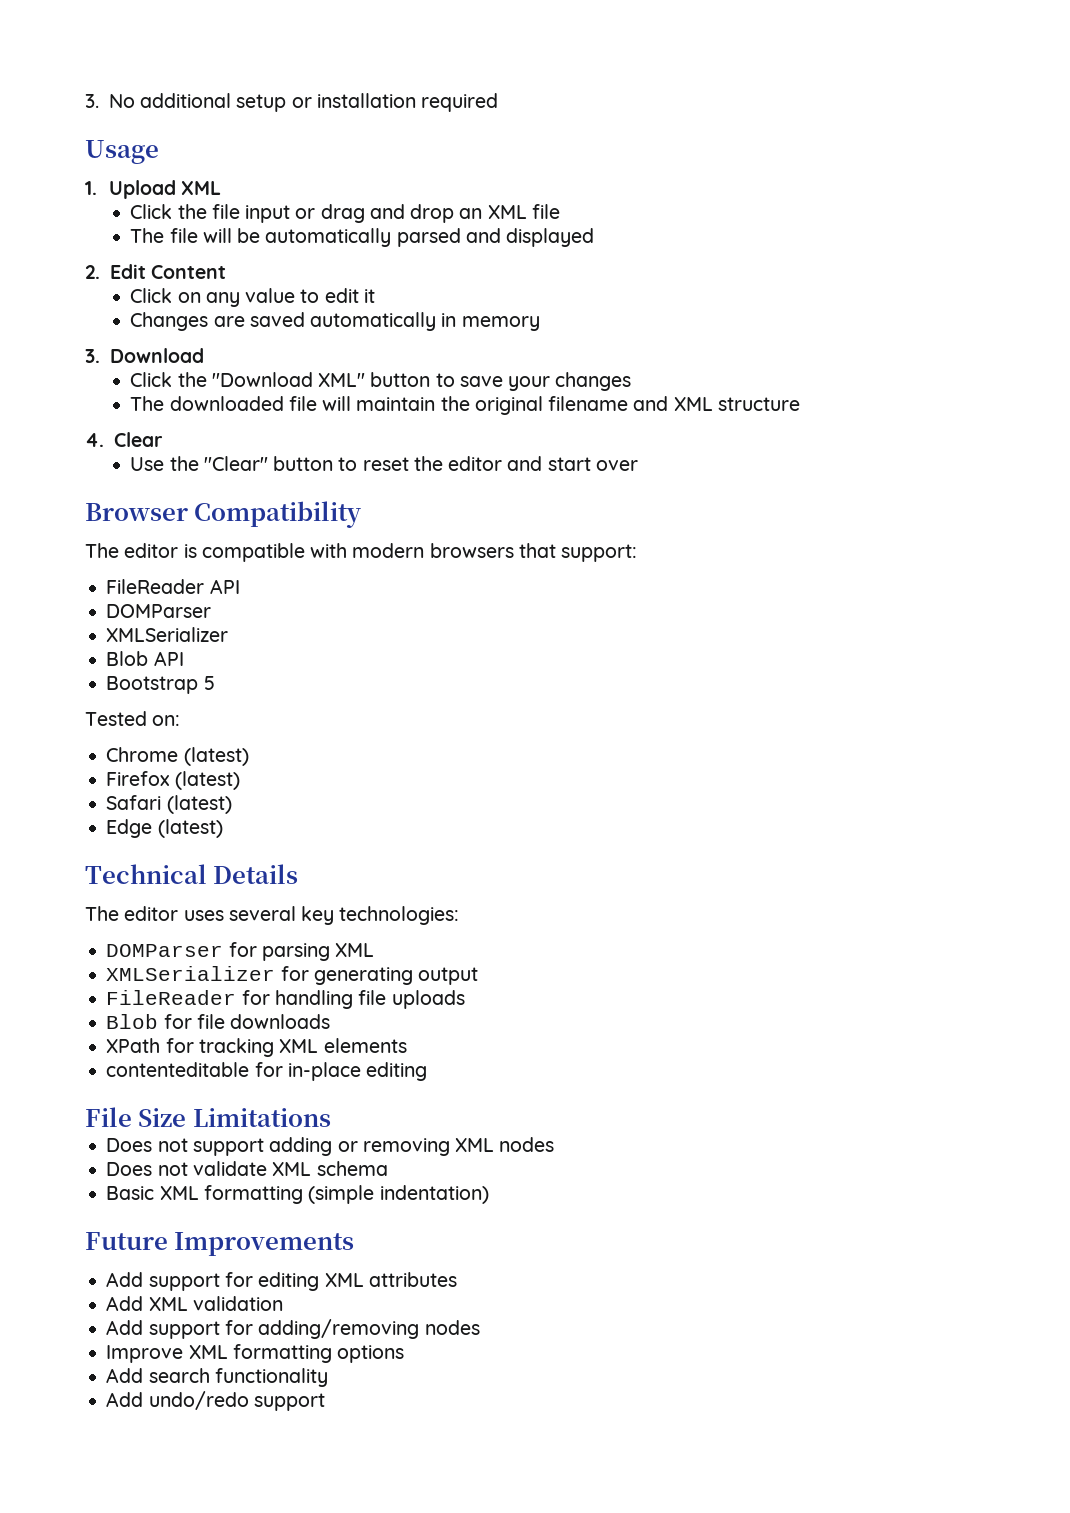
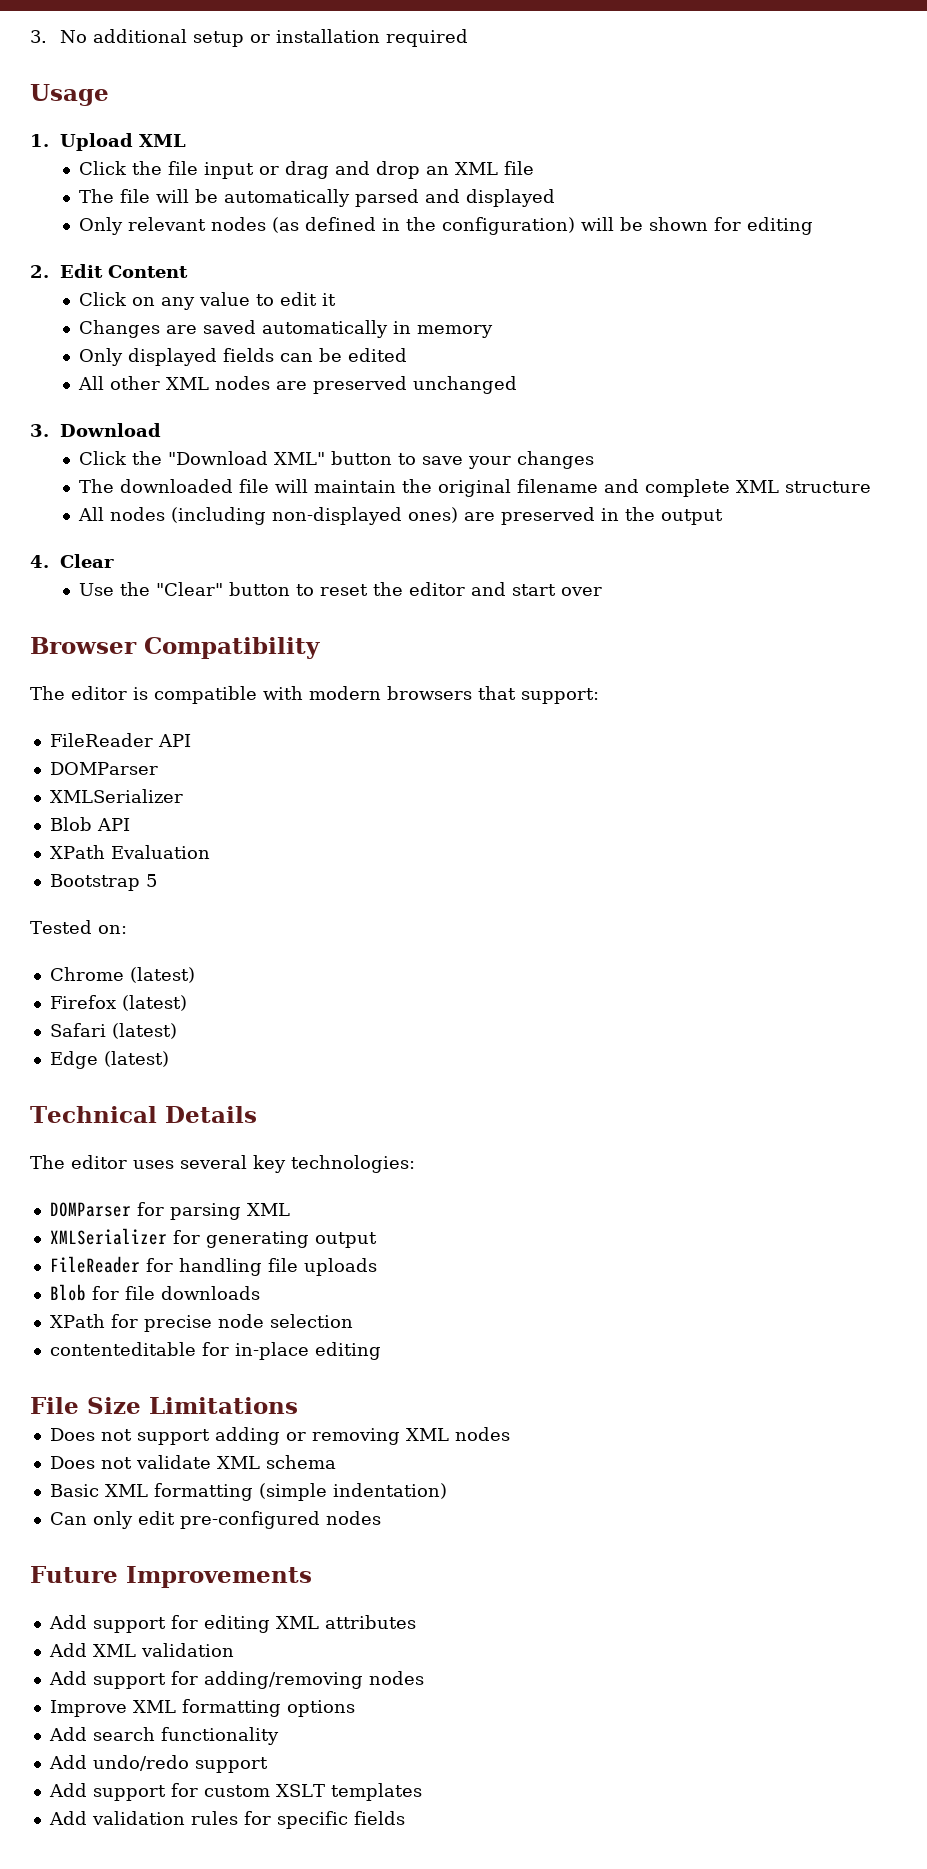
+ Only relevant nodes (as defined in the configuration) will be shown for editing
+ Only displayed fields can be edited
+ All other XML nodes are preserved unchanged
- The downloaded file will maintain the original filename and XML structure
+ The downloaded file will maintain the original filename and complete XML structure
+ All nodes (including non-displayed ones) are preserved in the output
+ XPath Evaluation
- XPath for tracking XML elements
+ XPath for precise node selection
+ Can only edit pre-configured nodes
+ Add support for custom XSLT templates
+ Add validation rules for specific fields

